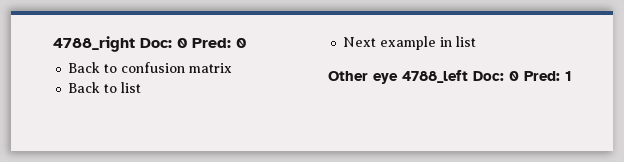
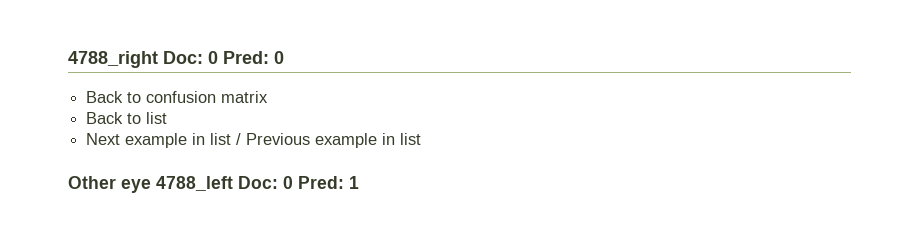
- Next example in list
+ Next example in list / Previous example in list

